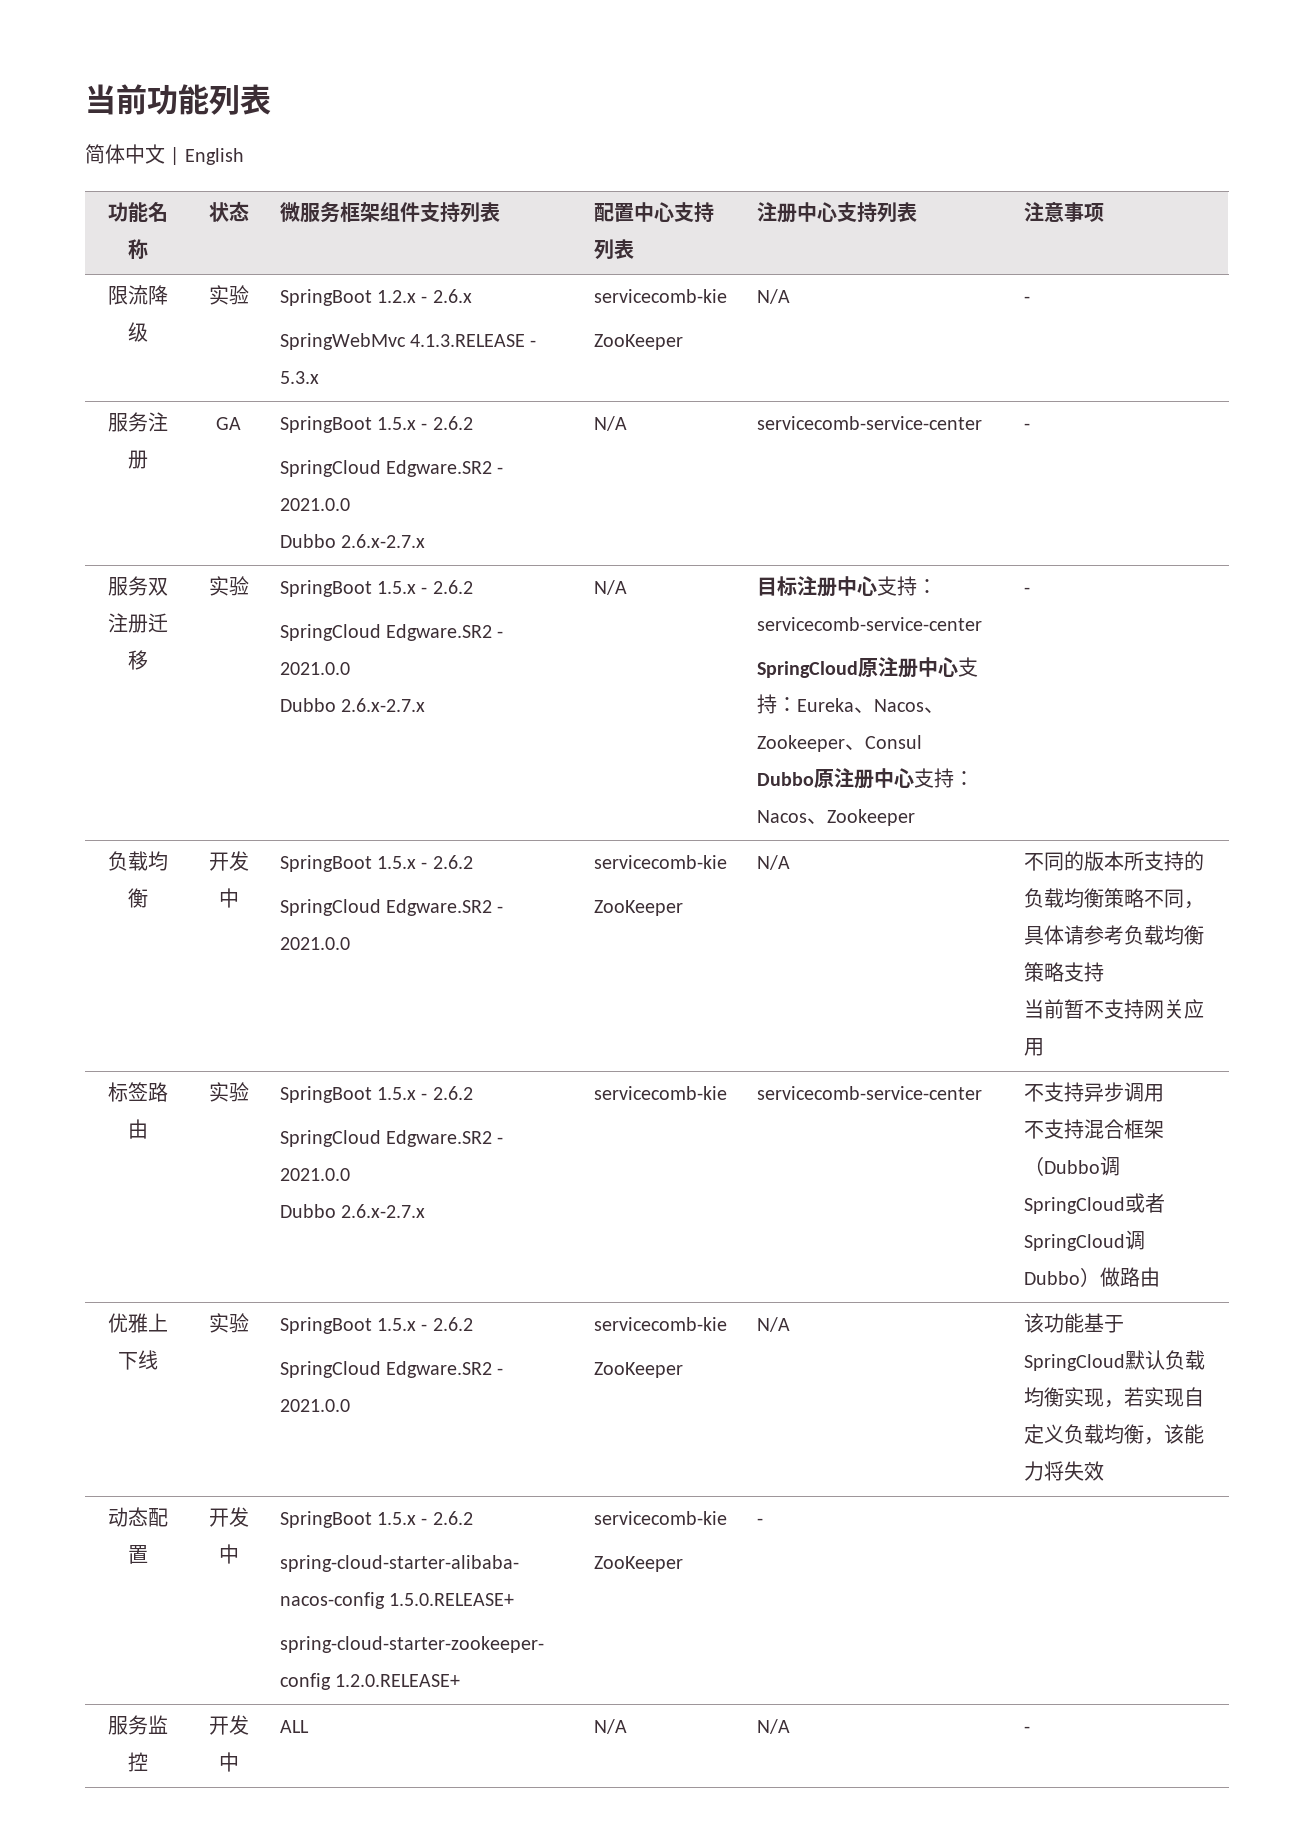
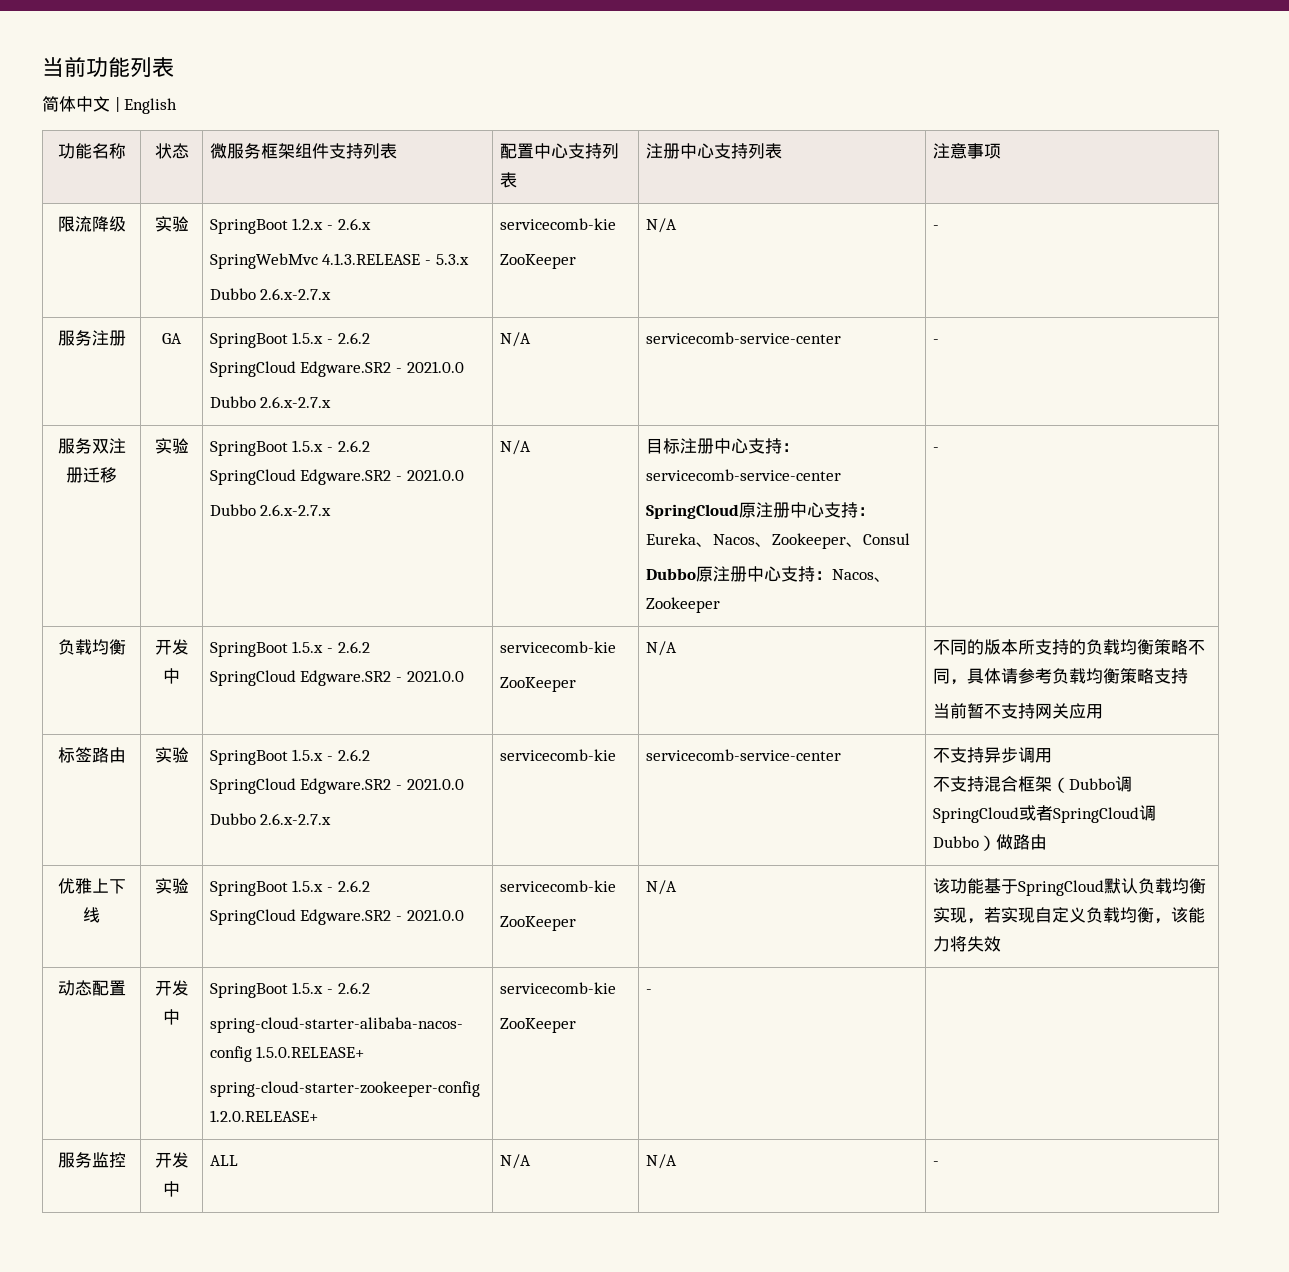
  限流降级 | 实验 | SpringBoot 1.2.x - 2.6.x
- SpringWebMvc 4.1.3.RELEASE - 5.3.x | servicecomb-kie
+ SpringWebMvc 4.1.3.RELEASE - 5.3.x
+ Dubbo 2.6.x-2.7.x | servicecomb-kie

